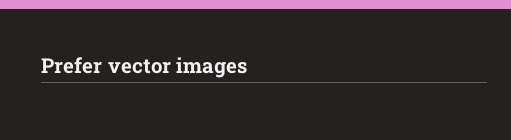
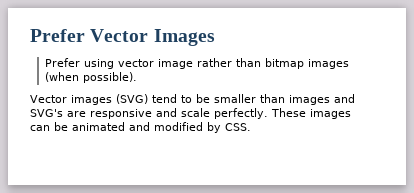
- Prefer vector images
+ Prefer Vector Images
+ Prefer using vector image rather than bitmap images (when possible).
+ Vector images (SVG) tend to be smaller than images and SVG's are responsive and scale perfectly. These images can be animated and modified by CSS.

